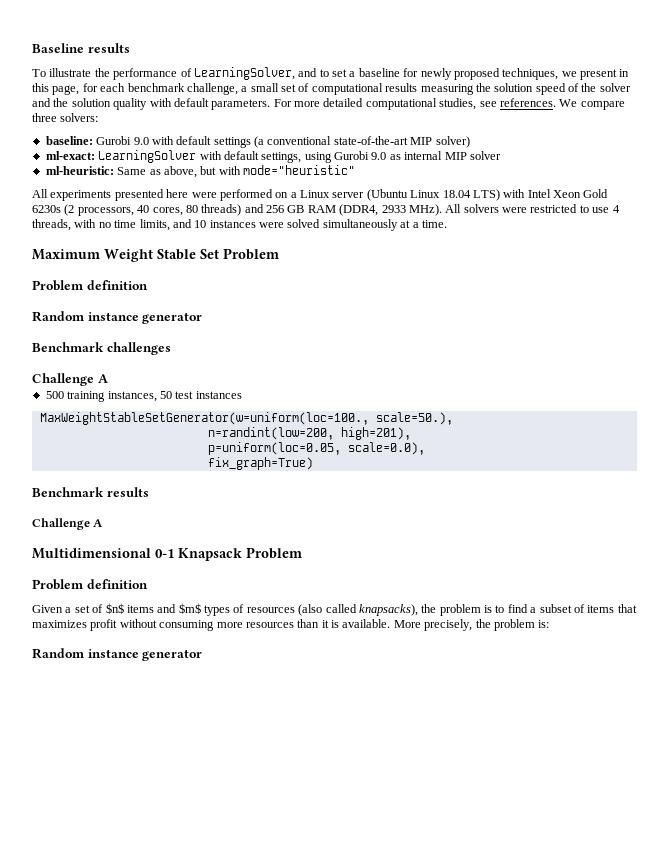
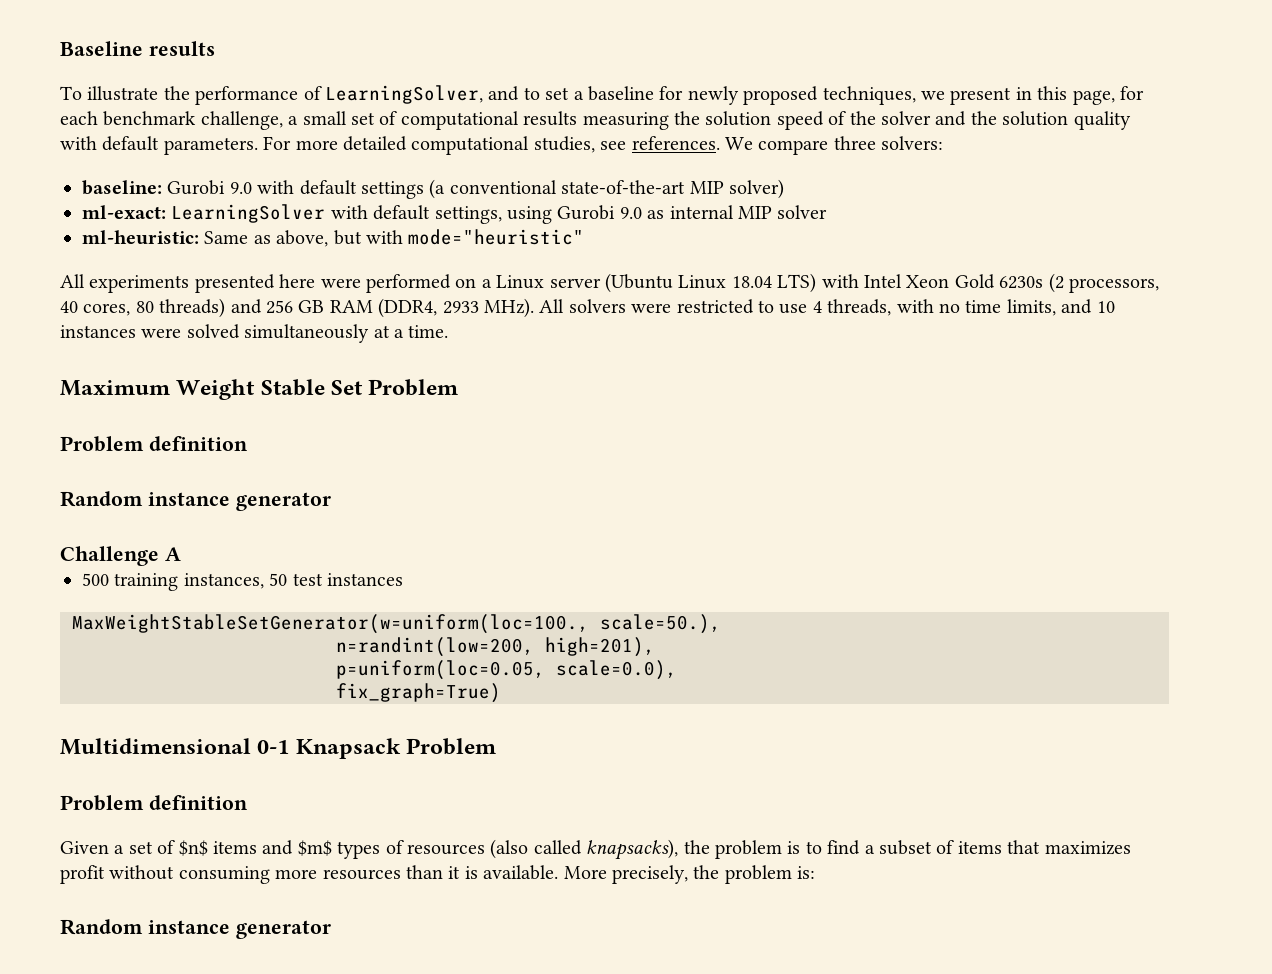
- Benchmark challenges
- Benchmark results
- Challenge A

